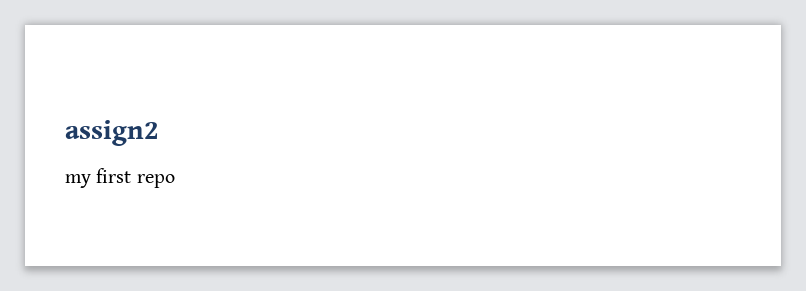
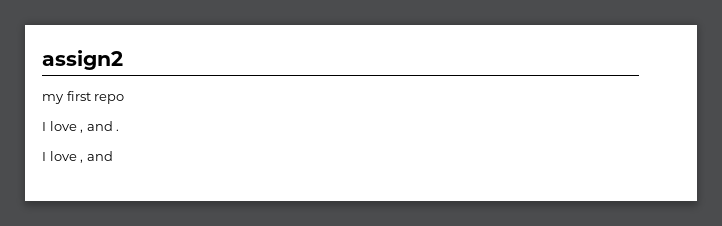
+ I love , and .
+ I love , and

